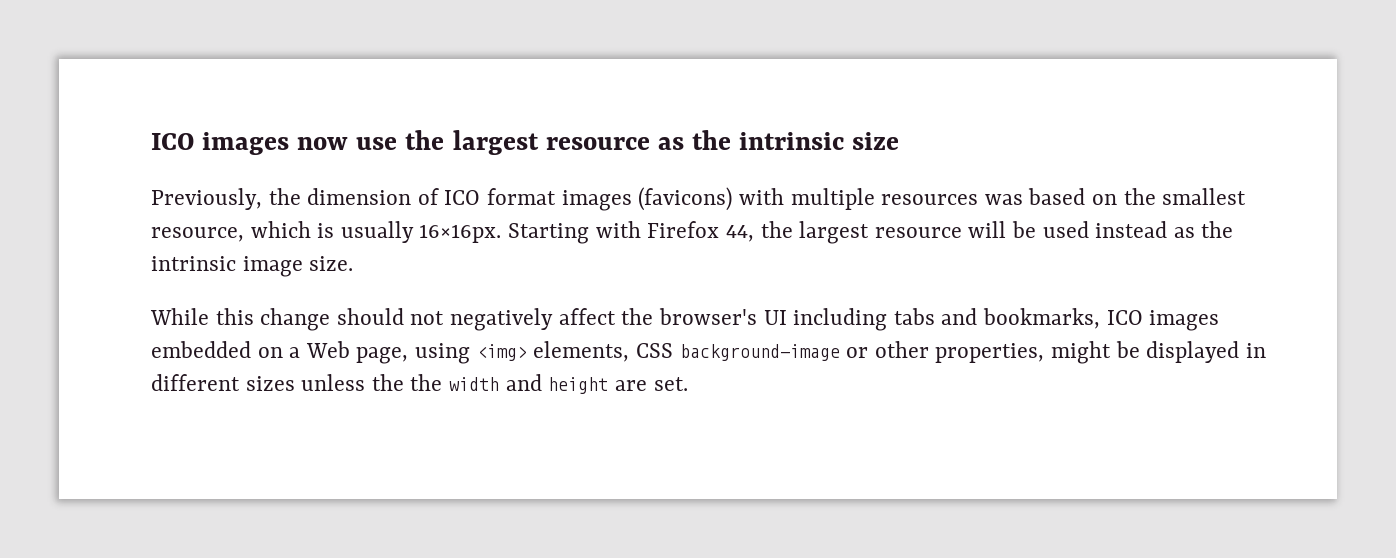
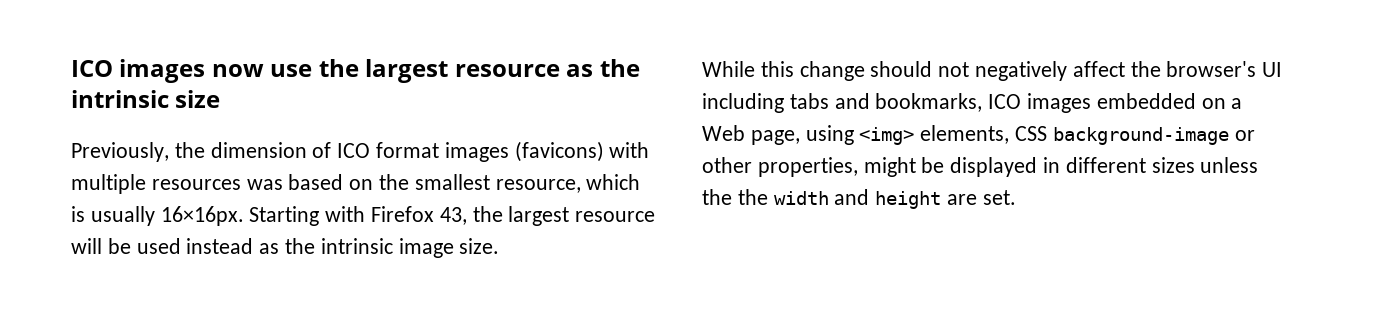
- Starting with Firefox 44, the largest resource will be used instead as the intrinsic image size.
+ Starting with Firefox 43, the largest resource will be used instead as the intrinsic image size.

